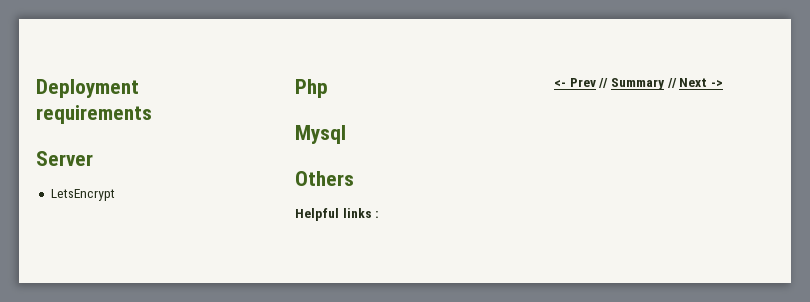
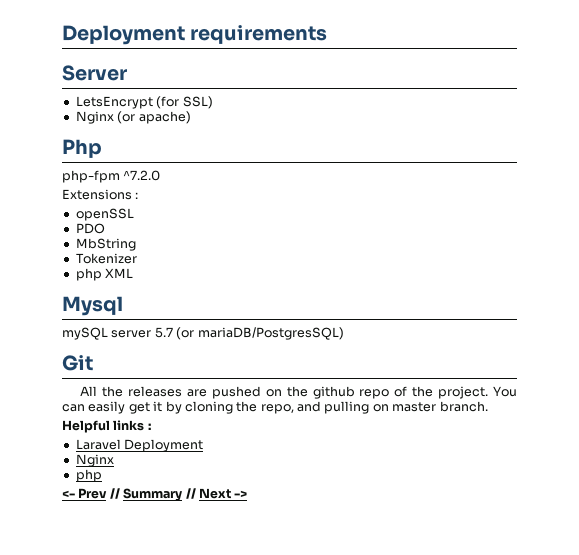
- LetsEncrypt
+ LetsEncrypt (for SSL)
+ Nginx (or apache)
  Php
+ php-fpm ^7.2.0
+ Extensions :
+ openSSL
+ PDO
+ MbString
+ Tokenizer
+ php XML
  Mysql
- Others
+ mySQL server 5.7 (or mariaDB/PostgresSQL)
+ Git
+ All the releases are pushed on the github repo of the project. You can easily get it by cloning the repo, and pulling on master branch.
+ Laravel Deployment
+ Nginx
+ php

